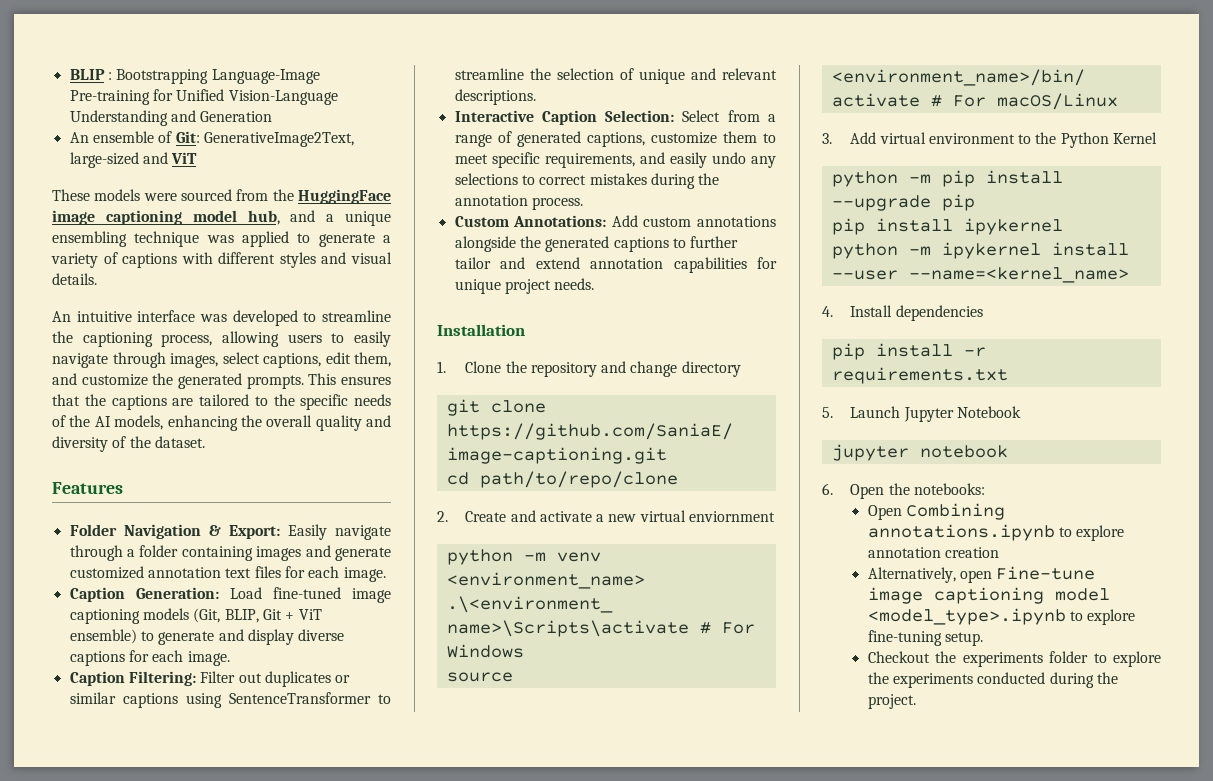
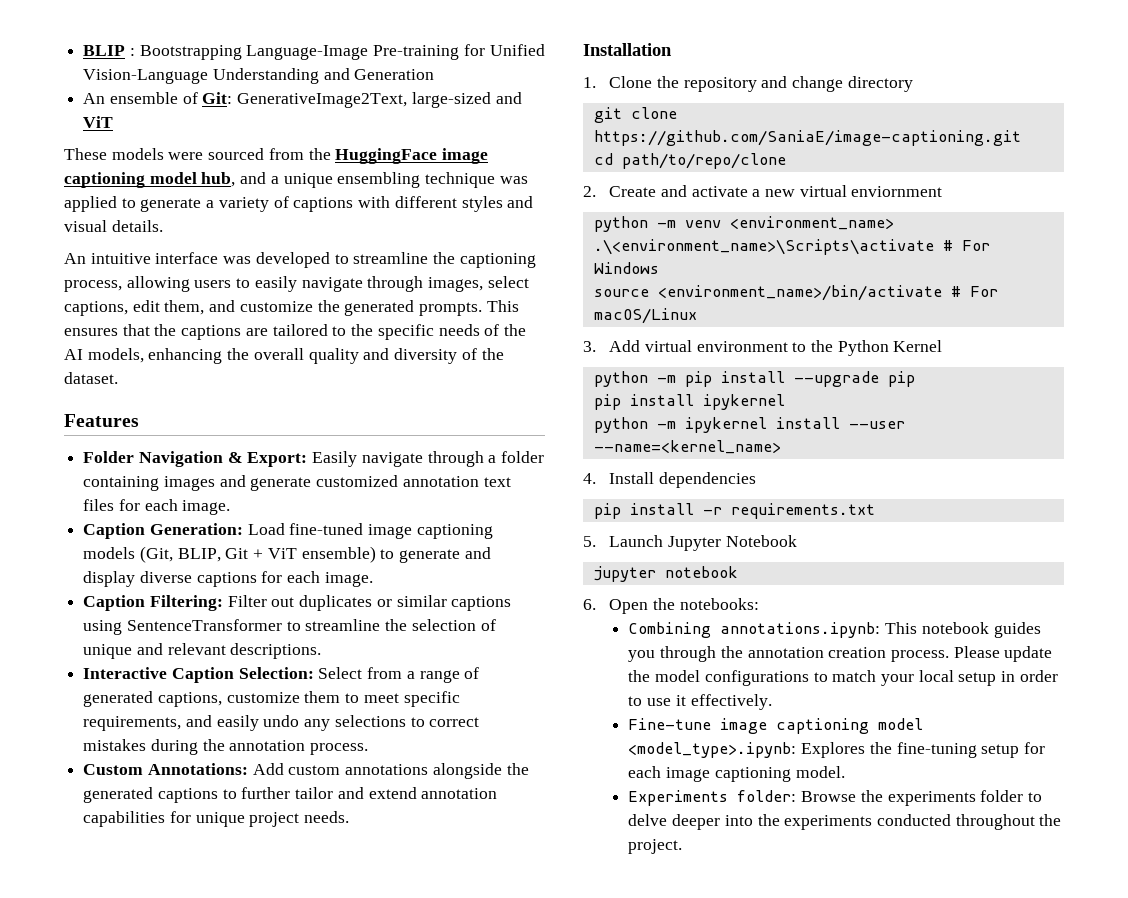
- Open Combining annotations.ipynb to explore annotation creation
- Alternatively, open Fine-tune image captioning model <model_type>.ipynb to explore fine-tuning setup.
- Checkout the experiments folder to explore the experiments conducted during the project.
+ Combining annotations.ipynb: This notebook guides you through the annotation creation process. Please update the model configurations to match your local setup in order to use it effectively.
+ Fine-tune image captioning model <model_type>.ipynb: Explores the fine-tuning setup for each image captioning model.
+ Experiments folder: Browse the experiments folder to delve deeper into the experiments conducted throughout the project.

